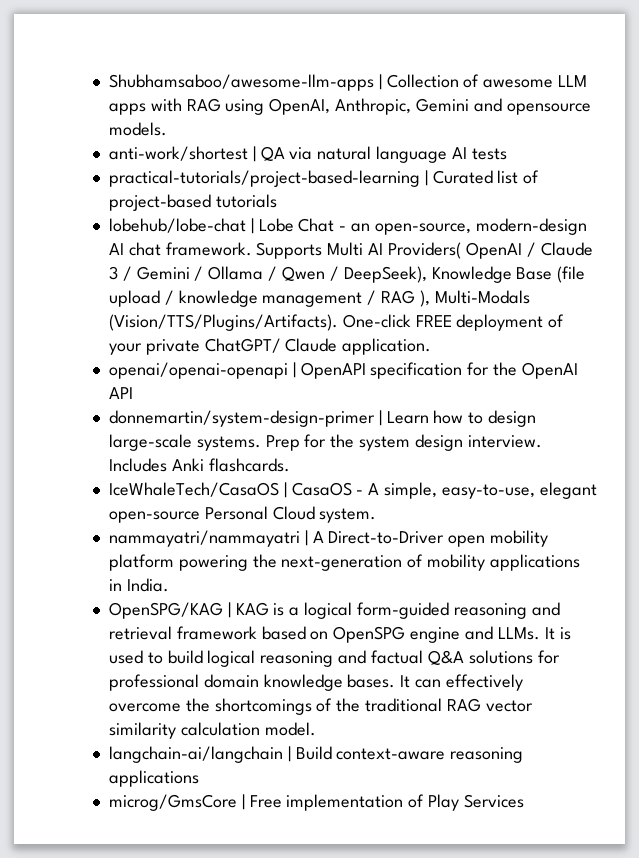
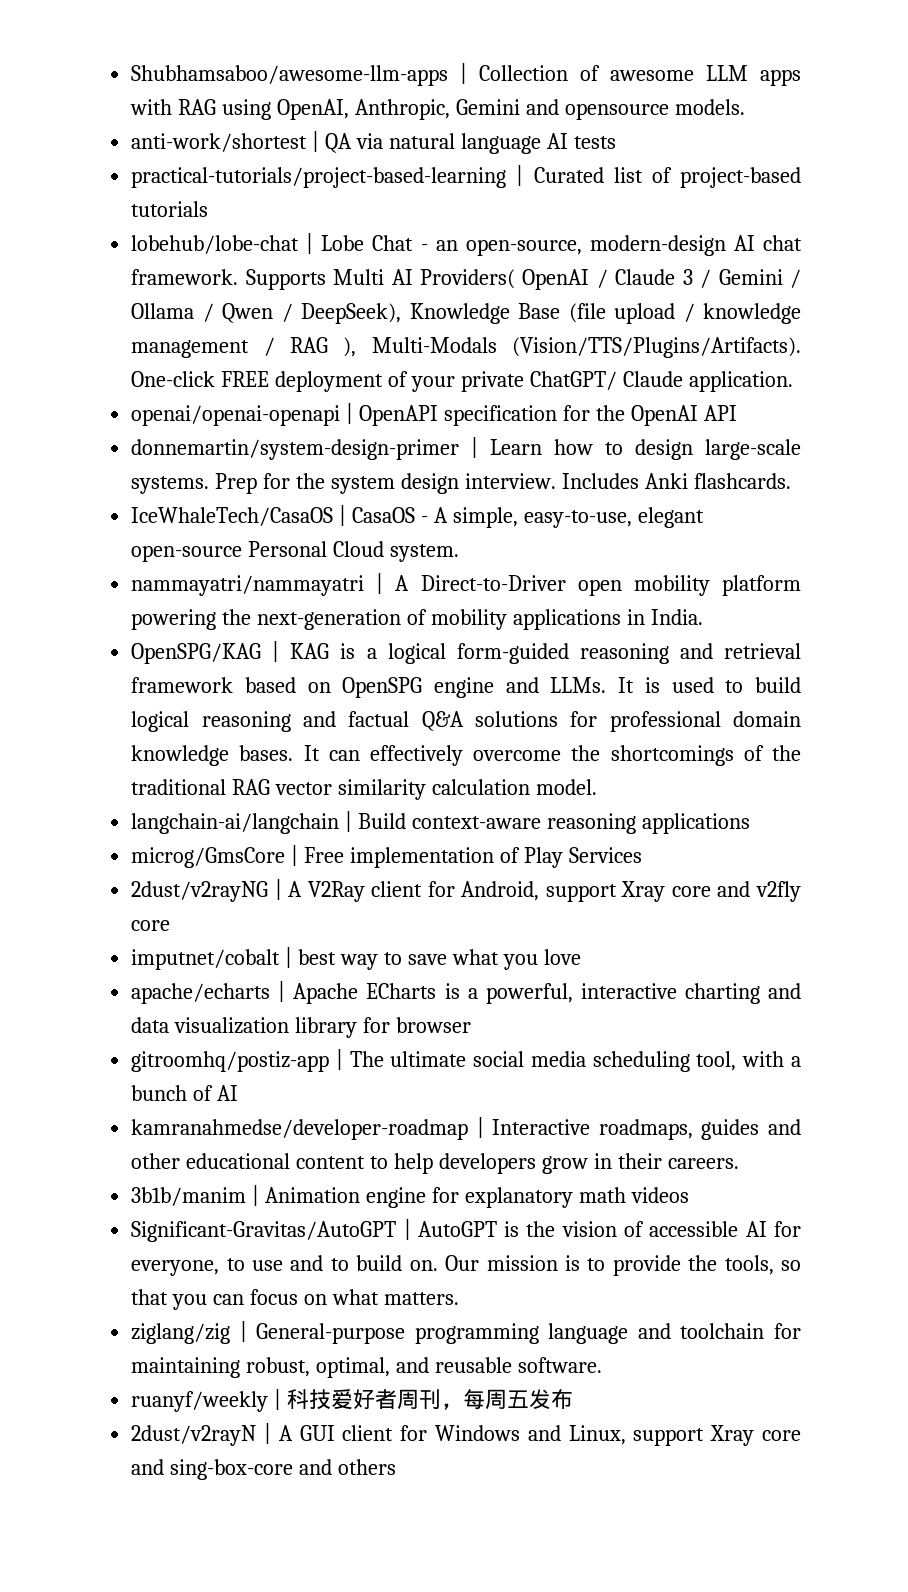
+ 2dust/v2rayNG | A V2Ray client for Android, support Xray core and v2fly core
+ imputnet/cobalt | best way to save what you love
+ apache/echarts | Apache ECharts is a powerful, interactive charting and data visualization library for browser
+ gitroomhq/postiz-app | The ultimate social media scheduling tool, with a bunch of AI
+ kamranahmedse/developer-roadmap | Interactive roadmaps, guides and other educational content to help developers grow in their careers.
+ 3b1b/manim | Animation engine for explanatory math videos
+ Significant-Gravitas/AutoGPT | AutoGPT is the vision of accessible AI for everyone, to use and to build on. Our mission is to provide the tools, so that you can focus on what matters.
+ ziglang/zig | General-purpose programming language and toolchain for maintaining robust, optimal, and reusable software.
+ ruanyf/weekly | 科技爱好者周刊，每周五发布
+ 2dust/v2rayN | A GUI client for Windows and Linux, support Xray core and sing-box-core and others

